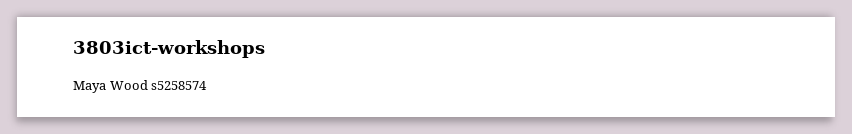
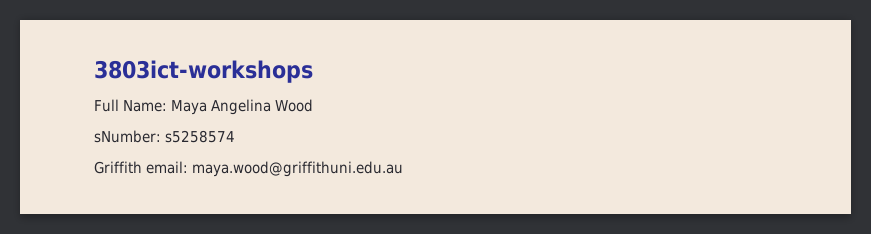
- Maya Wood s5258574
+ Full Name: Maya Angelina Wood
+ sNumber: s5258574
+ Griffith email: maya.wood@griffithuni.edu.au

